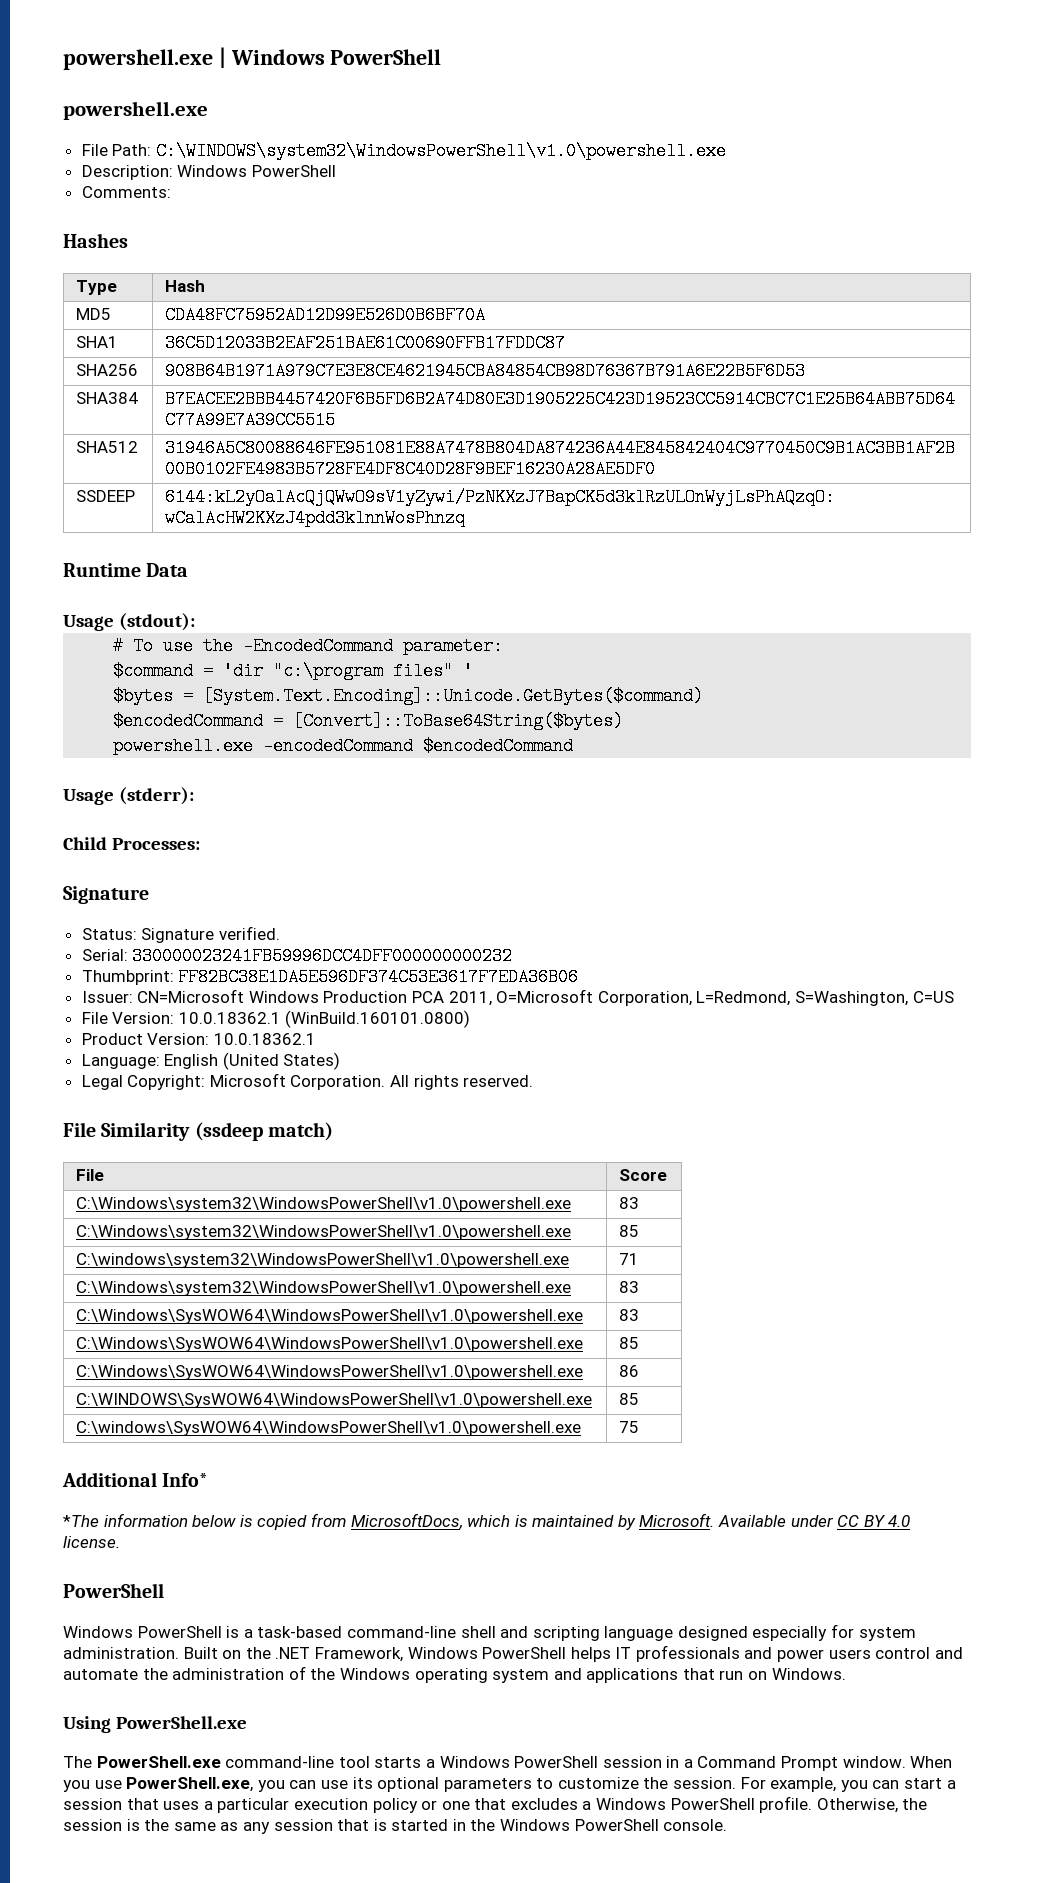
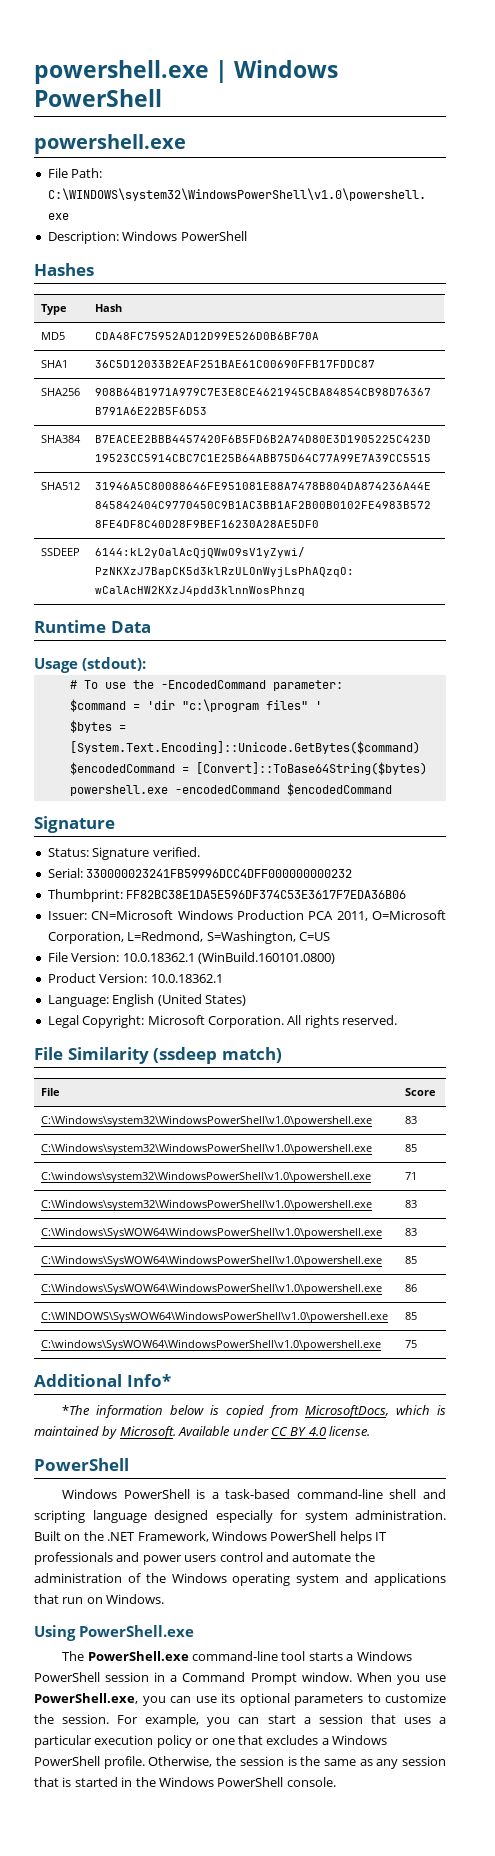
- Comments:
- Usage (stderr):
- Child Processes:

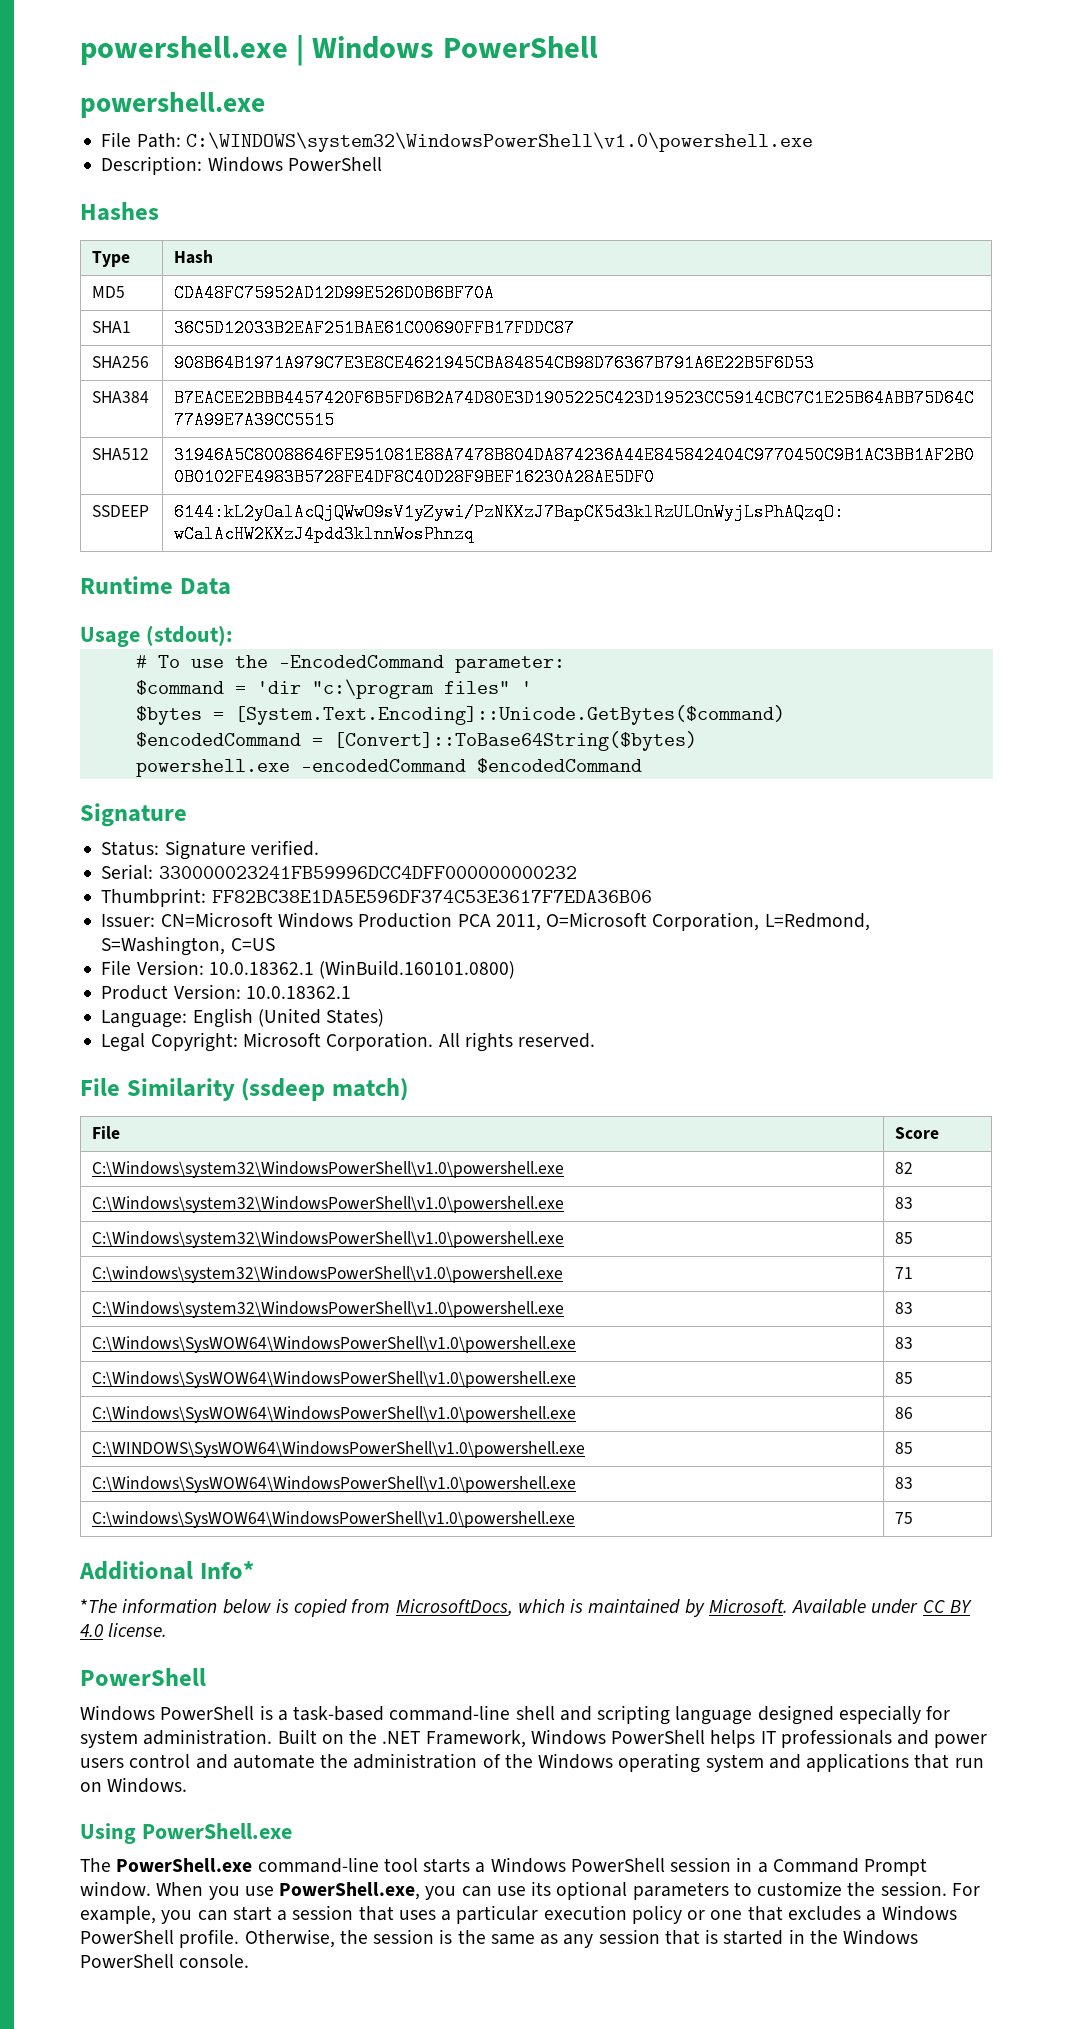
+ C:\Windows\system32\WindowsPowerShell\v1.0\powershell.exe | 82
  C:\WINDOWS\SysWOW64\WindowsPowerShell\v1.0\powershell.exe | 85
+ C:\Windows\SysWOW64\WindowsPowerShell\v1.0\powershell.exe | 83

